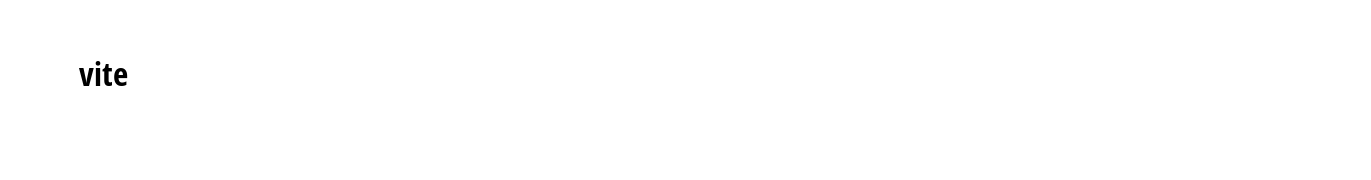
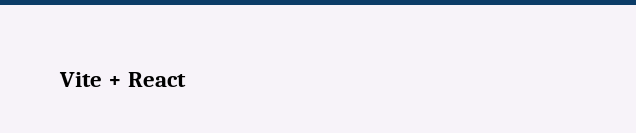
- vite
+ Vite + React

